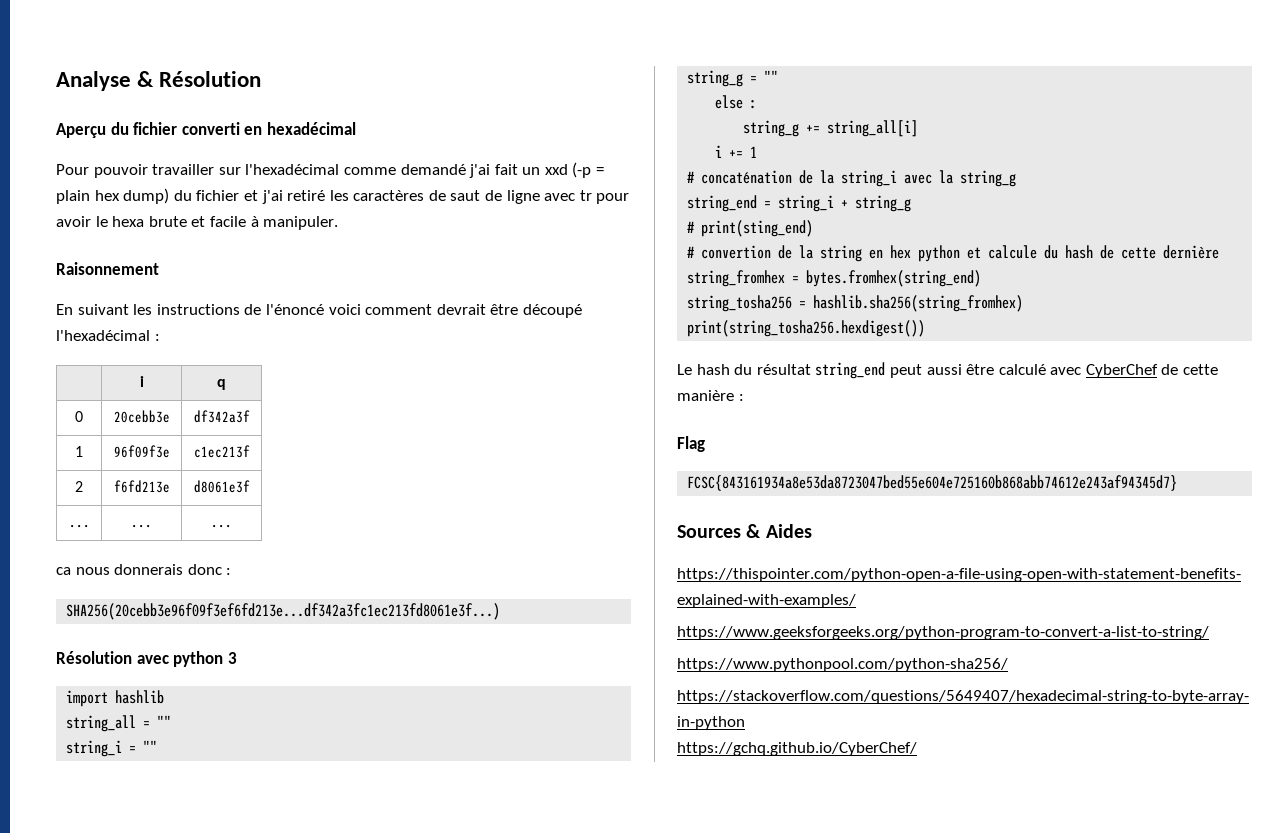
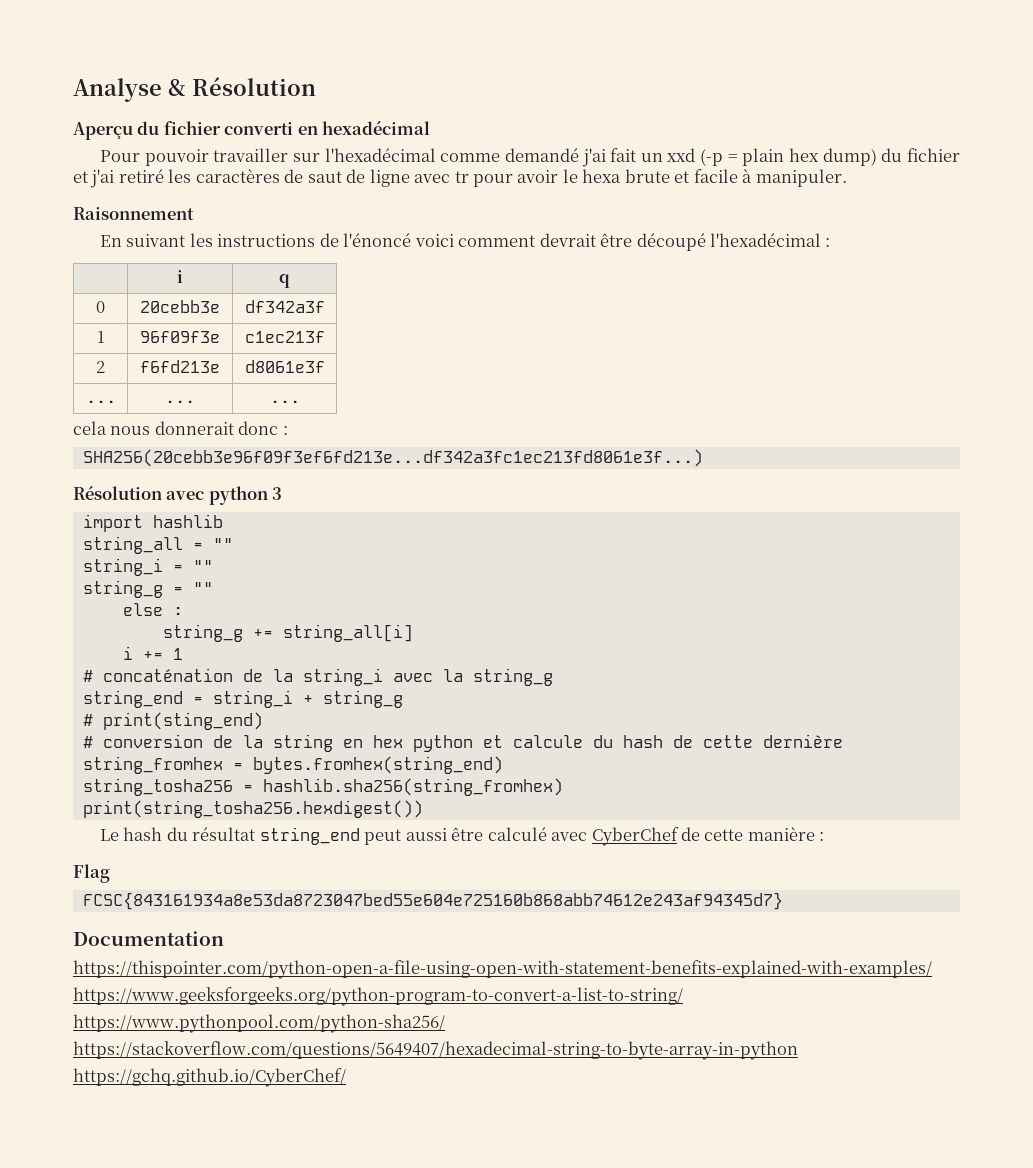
- ca nous donnerais donc :
+ cela nous donnerait donc :
- # convertion de la string en hex python et calcule du hash de cette dernière
+ # conversion de la string en hex python et calcule du hash de cette dernière
- Sources & Aides
+ Documentation

